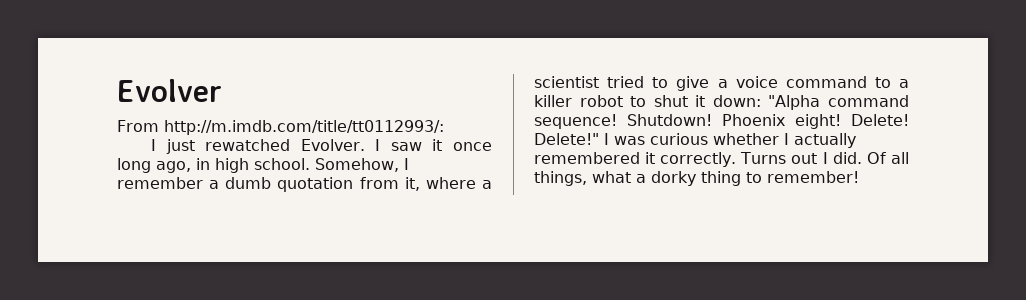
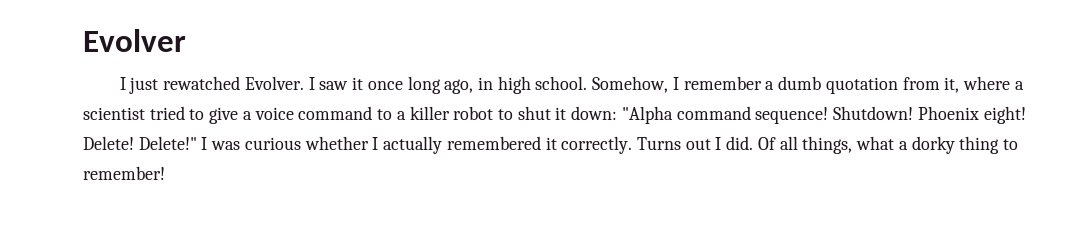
- From http://m.imdb.com/title/tt0112993/:

